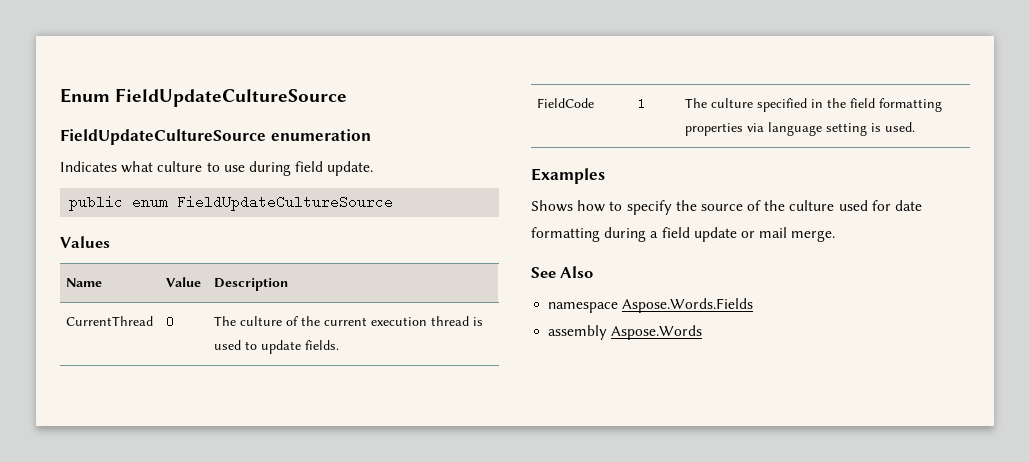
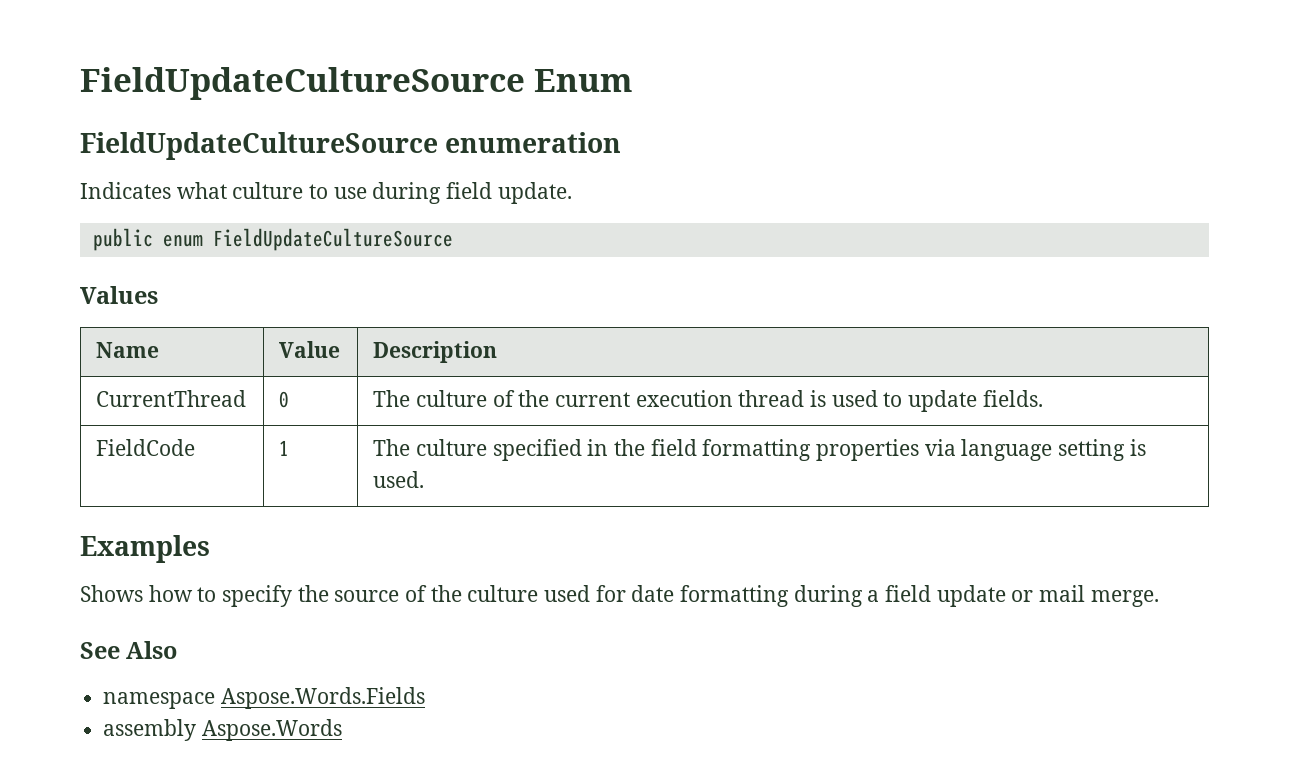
- Enum FieldUpdateCultureSource
+ FieldUpdateCultureSource Enum

